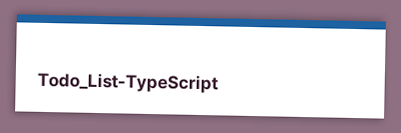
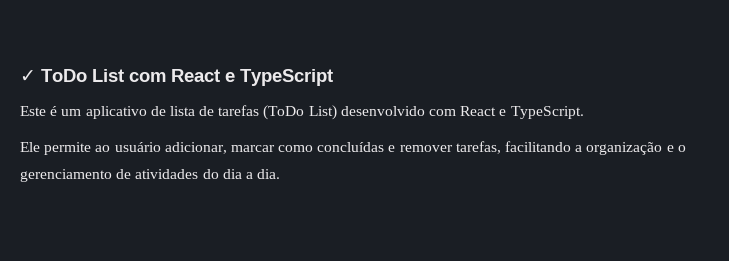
- Todo_List-TypeScript
+ ✓ ToDo List com React e TypeScript
+ Este é um aplicativo de lista de tarefas (ToDo List) desenvolvido com React e TypeScript.
+ Ele permite ao usuário adicionar, marcar como concluídas e remover tarefas, facilitando a organização e o gerenciamento de atividades do dia a dia.

